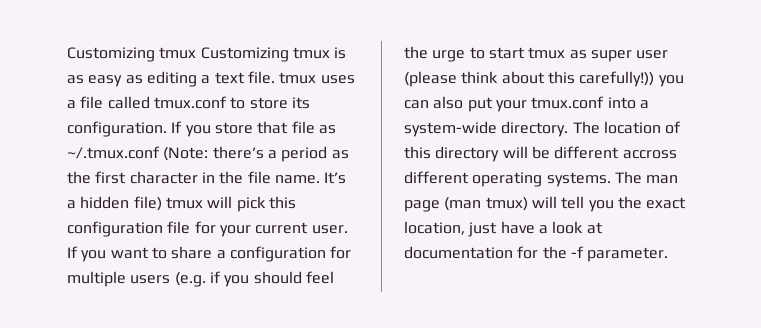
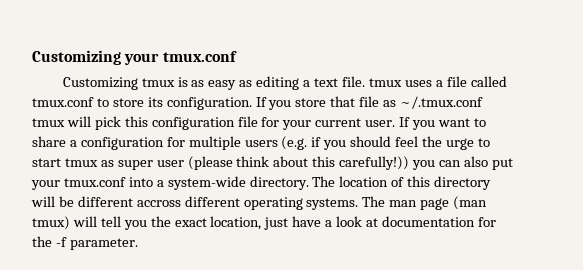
- Customizing tmux Customizing tmux is as easy as editing a text file. tmux uses a file called tmux.conf to store its configuration.
+ Customizing your tmux.conf
+ Customizing tmux is as easy as editing a text file. tmux uses a file called tmux.conf to store its configuration.
- If you store that file as ~/.tmux.conf (Note: there’s a period as the first character in the file name. It’s a hidden file) tmux will pick this configuration file for your current user.
+ If you store that file as ~/.tmux.conf tmux will pick this configuration file for your current user.

